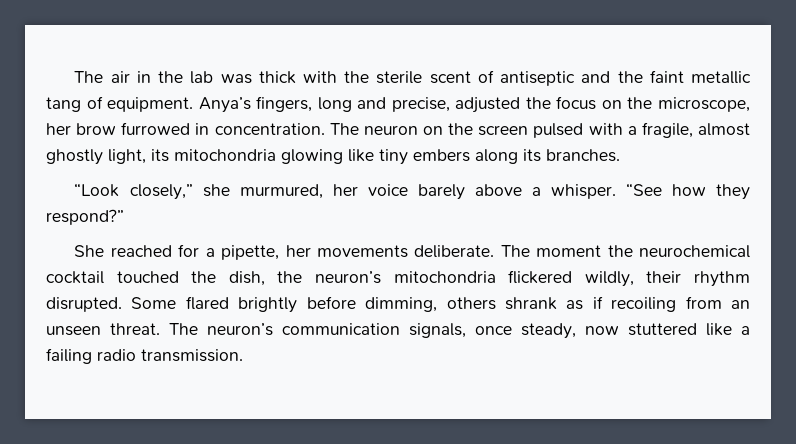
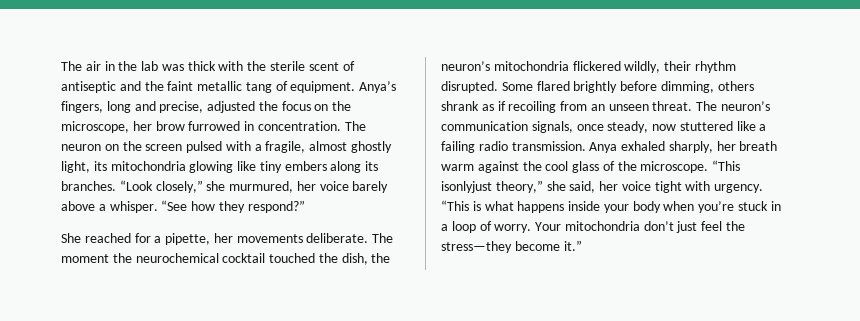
- The neuron on the screen pulsed with a fragile, almost ghostly light, its mitochondria glowing like tiny embers along its branches.
- “Look closely,” she murmured, her voice barely above a whisper.
+ The neuron on the screen pulsed with a fragile, almost ghostly light, its mitochondria glowing like tiny embers along its branches. “Look closely,” she murmured, her voice barely above a whisper.
+ Anya exhaled sharply, her breath warm against the cool glass of the microscope. “This isonlyjust theory,” she said, her voice tight with urgency. “This is what happens inside your body when you’re stuck in a loop of worry. Your mitochondria don’t just feel the stress—they become it.”

